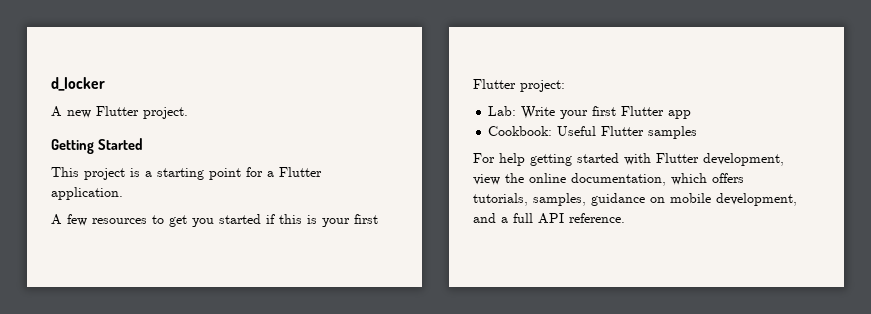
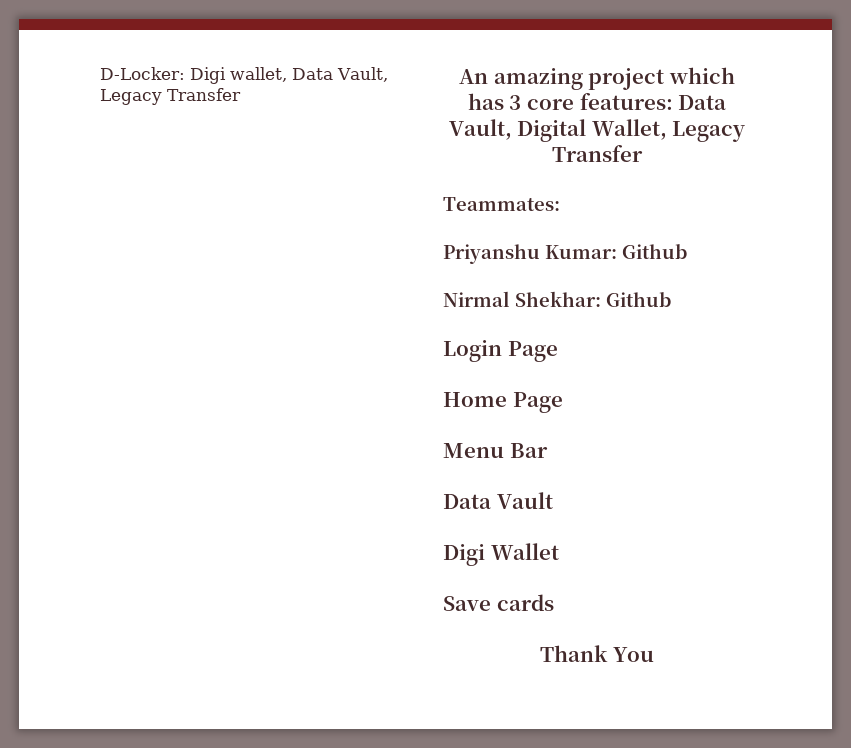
- d_locker
- A new Flutter project.
- Getting Started
- This project is a starting point for a Flutter application.
- A few resources to get you started if this is your first Flutter project:
- Lab: Write your first Flutter app
- Cookbook: Useful Flutter samples
- For help getting started with Flutter development, view the online documentation, which offers tutorials, samples, guidance on mobile development, and a full API reference.
+ D-Locker: Digi wallet, Data Vault, Legacy Transfer
+ An amazing project which has 3 core features: Data Vault, Digital Wallet, Legacy Transfer
+ Teammates:
+ Priyanshu Kumar: Github
+ Nirmal Shekhar: Github
+ Login Page
+ Home Page
+ Menu Bar
+ Data Vault
+ Digi Wallet
+ Save cards
+ Thank You

